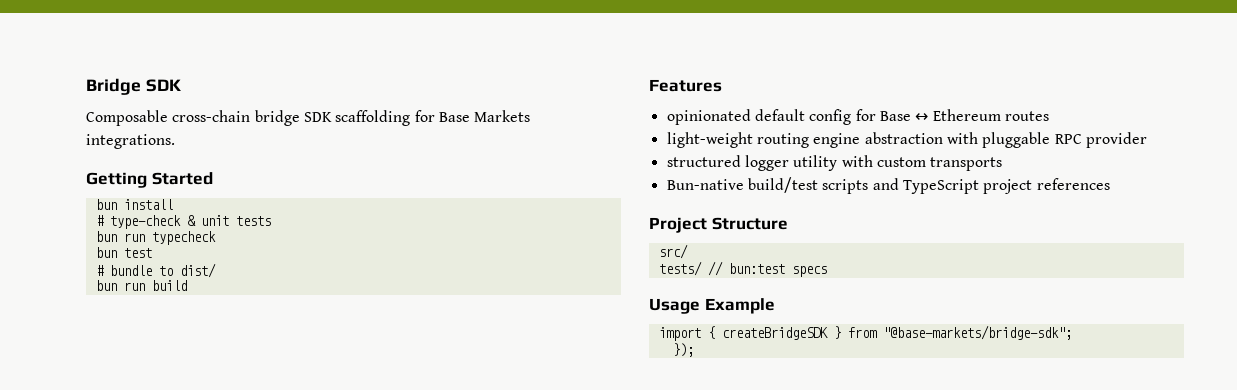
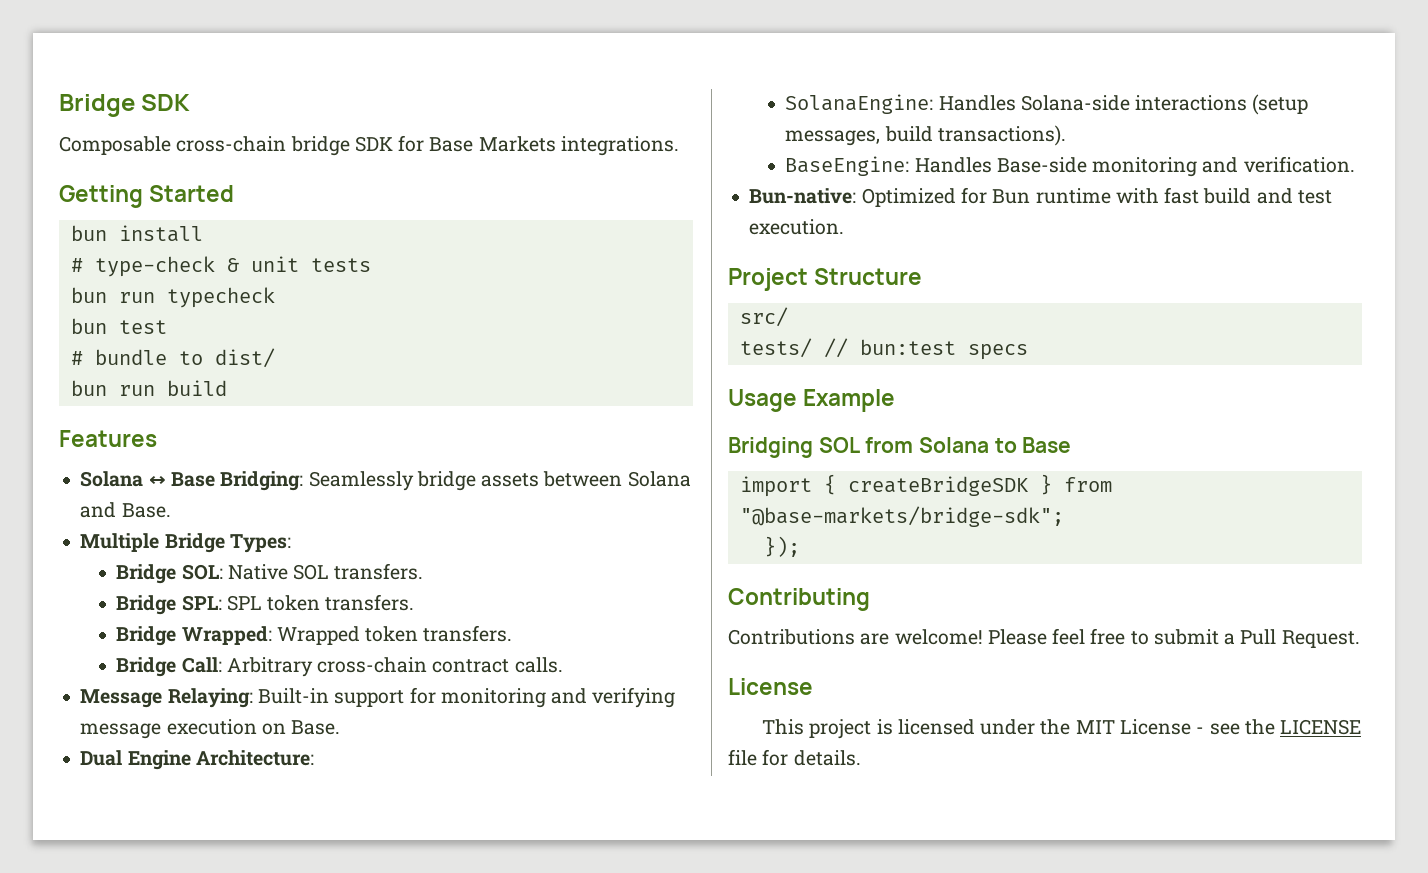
- Composable cross-chain bridge SDK scaffolding for Base Markets integrations.
+ Composable cross-chain bridge SDK for Base Markets integrations.
- opinionated default config for Base ↔ Ethereum routes
- light-weight routing engine abstraction with pluggable RPC provider
- structured logger utility with custom transports
- Bun-native build/test scripts and TypeScript project references
+ Solana ↔ Base Bridging: Seamlessly bridge assets between Solana and Base.
+ Multiple Bridge Types:
+ Bridge SOL: Native SOL transfers.
+ Bridge SPL: SPL token transfers.
+ Bridge Wrapped: Wrapped token transfers.
+ Bridge Call: Arbitrary cross-chain contract calls.
+ Message Relaying: Built-in support for monitoring and verifying message execution on Base.
+ Dual Engine Architecture:
+ SolanaEngine: Handles Solana-side interactions (setup messages, build transactions).
+ BaseEngine: Handles Base-side monitoring and verification.
+ Bun-native: Optimized for Bun runtime with fast build and test execution.
+ Bridging SOL from Solana to Base
+ Contributing
+ Contributions are welcome! Please feel free to submit a Pull Request.
+ License
+ This project is licensed under the MIT License - see the LICENSE file for details.

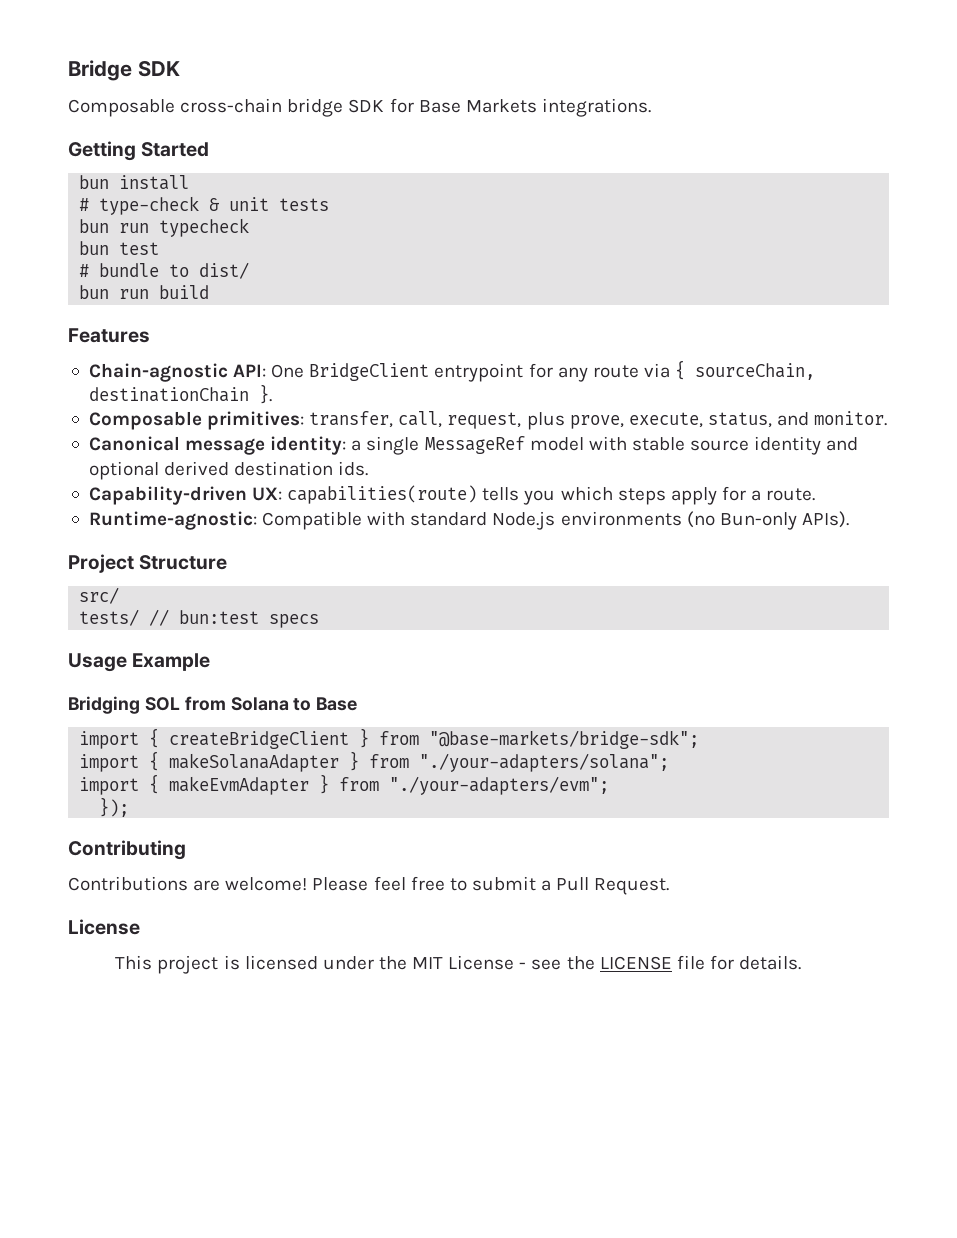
- Solana ↔ Base Bridging: Seamlessly bridge assets between Solana and Base.
- Multiple Bridge Types:
- Bridge SOL: Native SOL transfers.
- Bridge SPL: SPL token transfers.
- Bridge Wrapped: Wrapped token transfers.
- Bridge Call: Arbitrary cross-chain contract calls.
- Message Relaying: Built-in support for monitoring and verifying message execution on Base.
- Dual Engine Architecture:
- SolanaEngine: Handles Solana-side interactions (setup messages, build transactions).
- BaseEngine: Handles Base-side monitoring and verification.
- Bun-native: Optimized for Bun runtime with fast build and test execution.
+ Chain-agnostic API: One BridgeClient entrypoint for any route via { sourceChain, destinationChain }.
+ Composable primitives: transfer, call, request, plus prove, execute, status, and monitor.
+ Canonical message identity: a single MessageRef model with stable source identity and optional derived destination ids.
+ Capability-driven UX: capabilities(route) tells you which steps apply for a route.
+ Runtime-agnostic: Compatible with standard Node.js environments (no Bun-only APIs).
- import { createBridgeSDK } from "@base-markets/bridge-sdk";
+ import { createBridgeClient } from "@base-markets/bridge-sdk";
+ import { makeSolanaAdapter } from "./your-adapters/solana";
+ import { makeEvmAdapter } from "./your-adapters/evm";

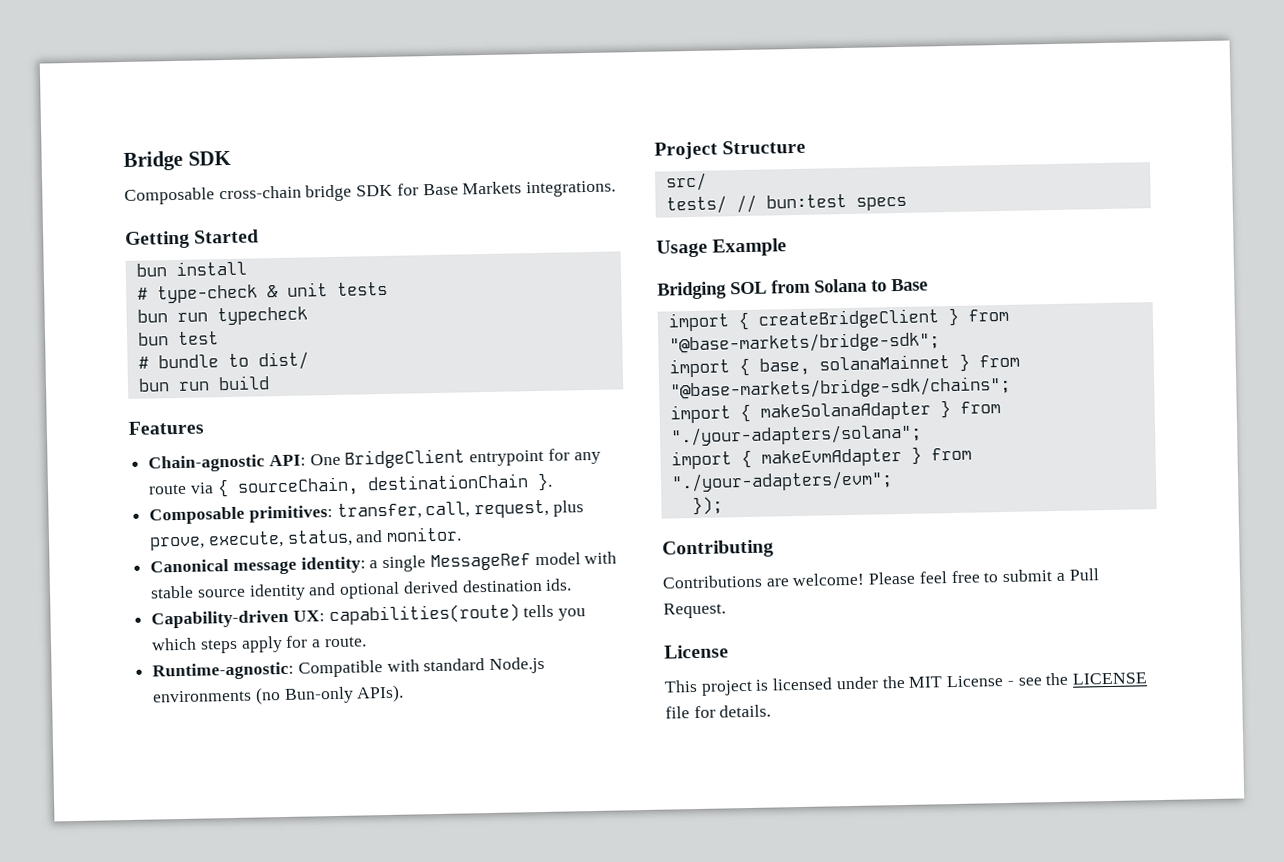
+ import { base, solanaMainnet } from "@base-markets/bridge-sdk/chains";

